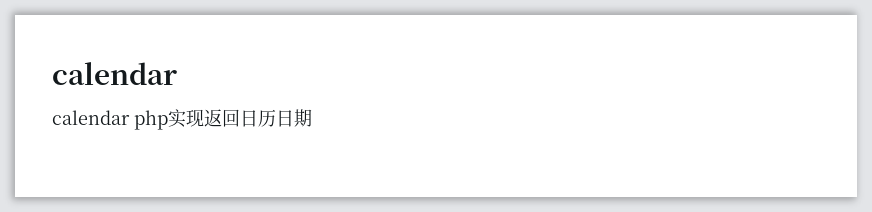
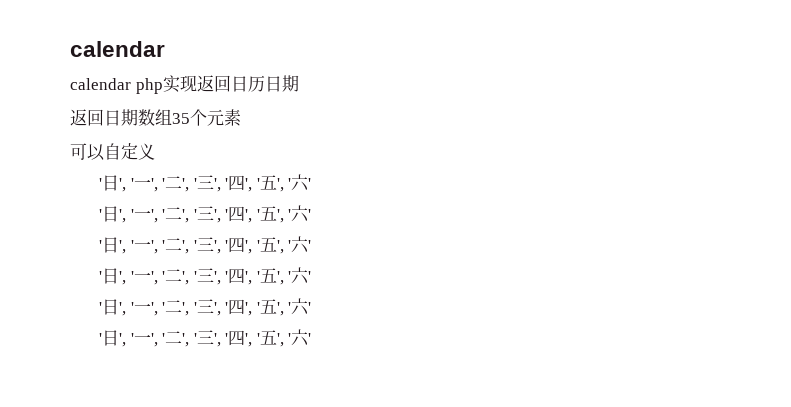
+ 返回日期数组35个元素
+ 可以自定义
+ '日', '一', '二', '三', '四', '五', '六'
+ '日', '一', '二', '三', '四', '五', '六'
+ '日', '一', '二', '三', '四', '五', '六'
+ '日', '一', '二', '三', '四', '五', '六'
+ '日', '一', '二', '三', '四', '五', '六'
+ '日', '一', '二', '三', '四', '五', '六'

